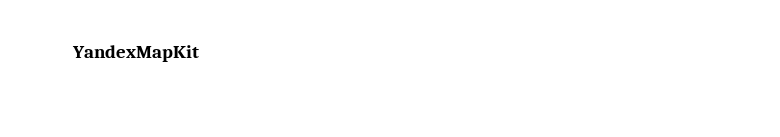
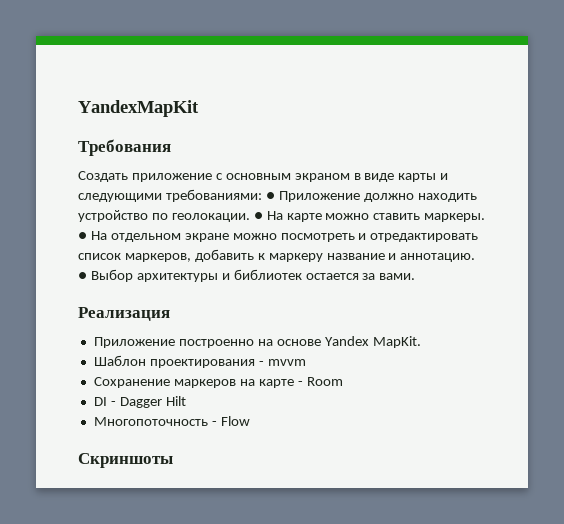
+ Требования
+ Создать приложение с основным экраном в виде карты и следующими требованиями: ● Приложение должно находить устройство по геолокации. ● На карте можно ставить маркеры. ● На отдельном экране можно посмотреть и отредактировать список маркеров, добавить к маркеру название и аннотацию. ● Выбор архитектуры и библиотек остается за вами.
+ Реализация
+ Приложение построенно на основе Yandex MapKit.
+ Шаблон проектирования - mvvm
+ Сохранение маркеров на карте - Room
+ DI - Dagger Hilt
+ Многопоточность - Flow
+ Скриншоты

